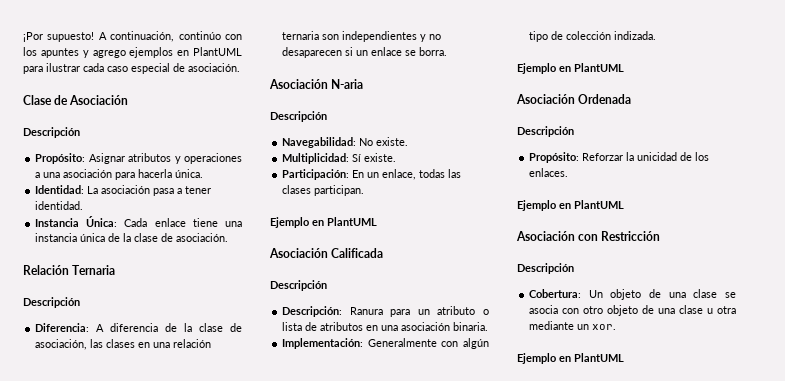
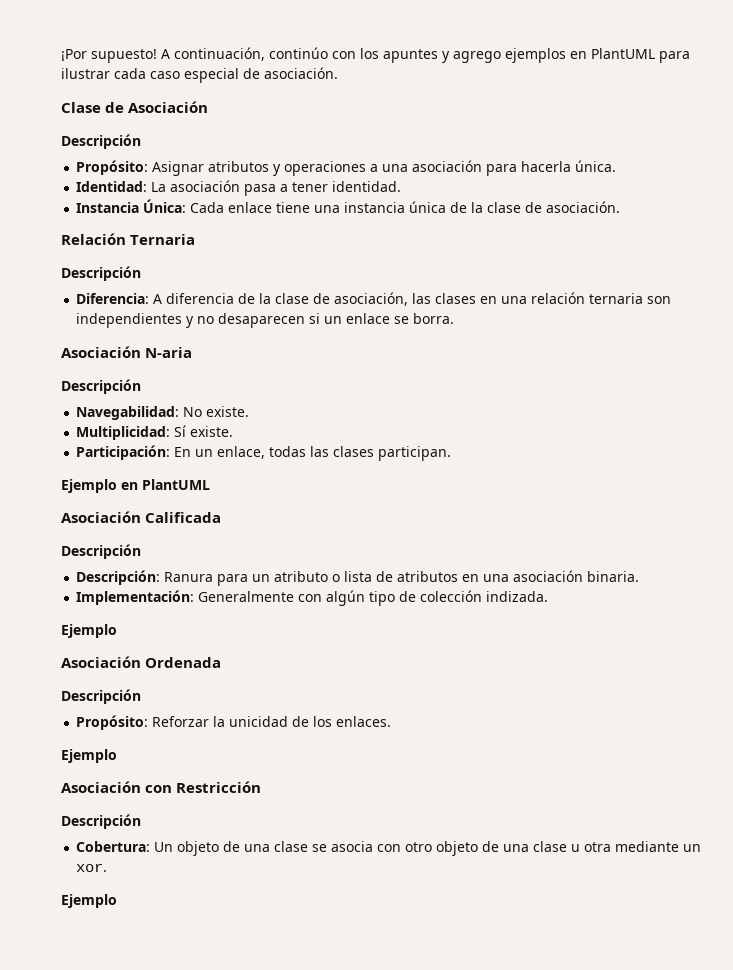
  Implementación: Generalmente con algún tipo de colección indizada.
- Ejemplo en PlantUML
+ Ejemplo
  Propósito: Reforzar la unicidad de los enlaces.
- Ejemplo en PlantUML
+ Ejemplo
  Cobertura: Un objeto de una clase se asocia con otro objeto de una clase u otra mediante un xor.
- Ejemplo en PlantUML
+ Ejemplo

